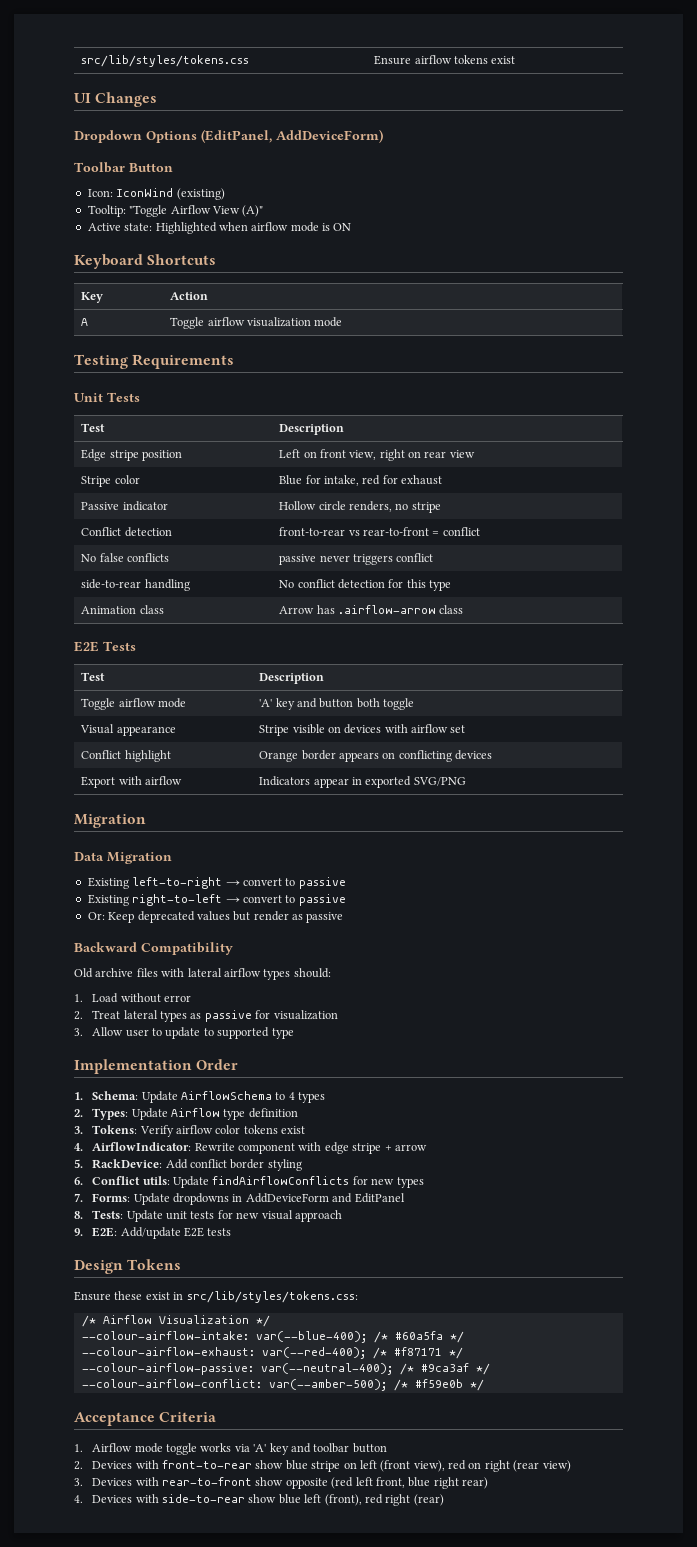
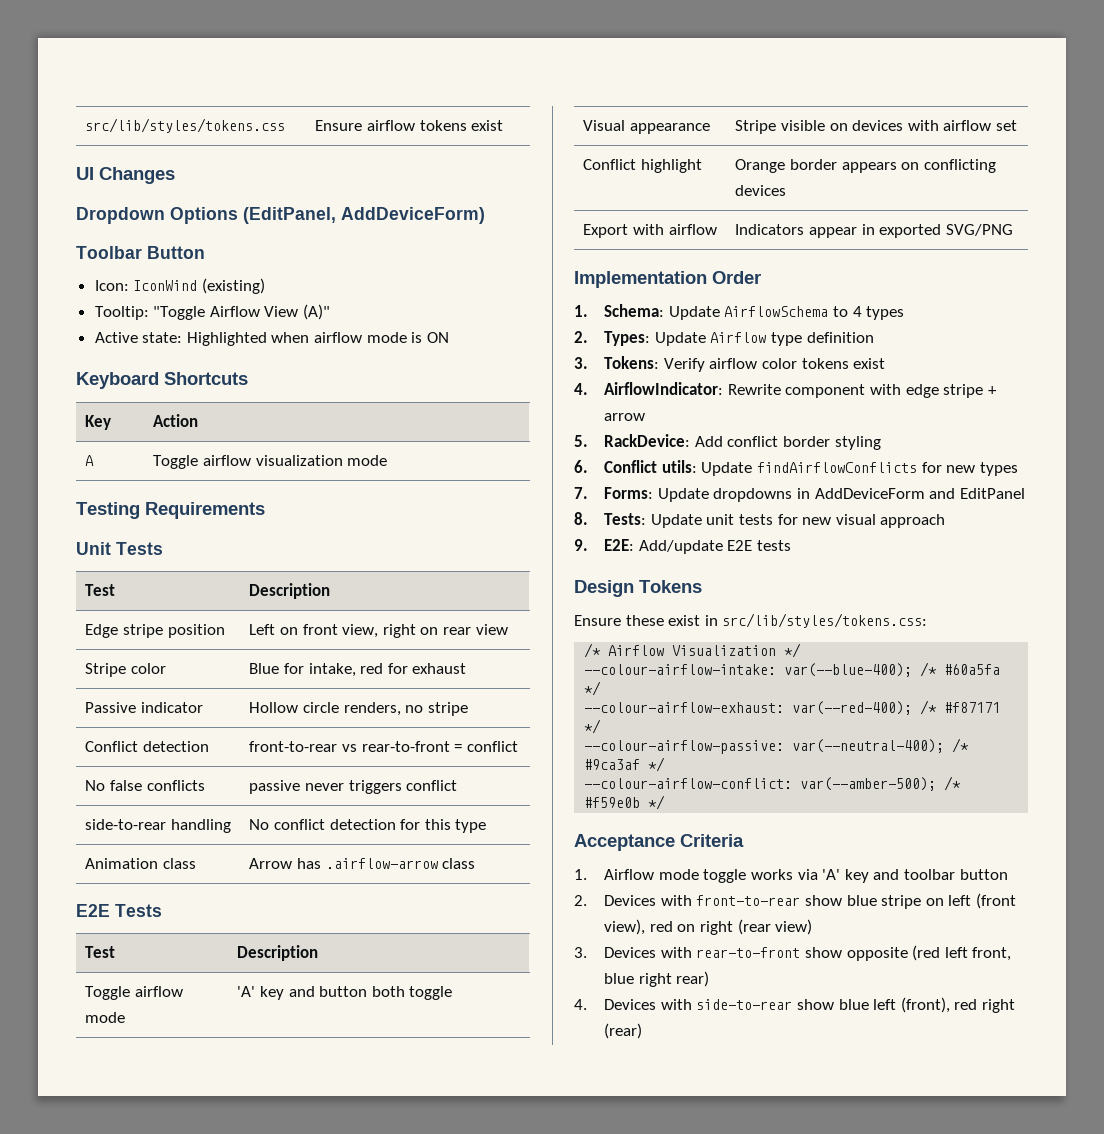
  Export with airflow | Indicators appear in exported SVG/PNG
- Migration
- Data Migration
- Existing left-to-right → convert to passive
- Existing right-to-left → convert to passive
- Or: Keep deprecated values but render as passive
- Backward Compatibility
- Old archive files with lateral airflow types should:
- 1. Load without error
- 2. Treat lateral types as passive for visualization
- 3. Allow user to update to supported type

